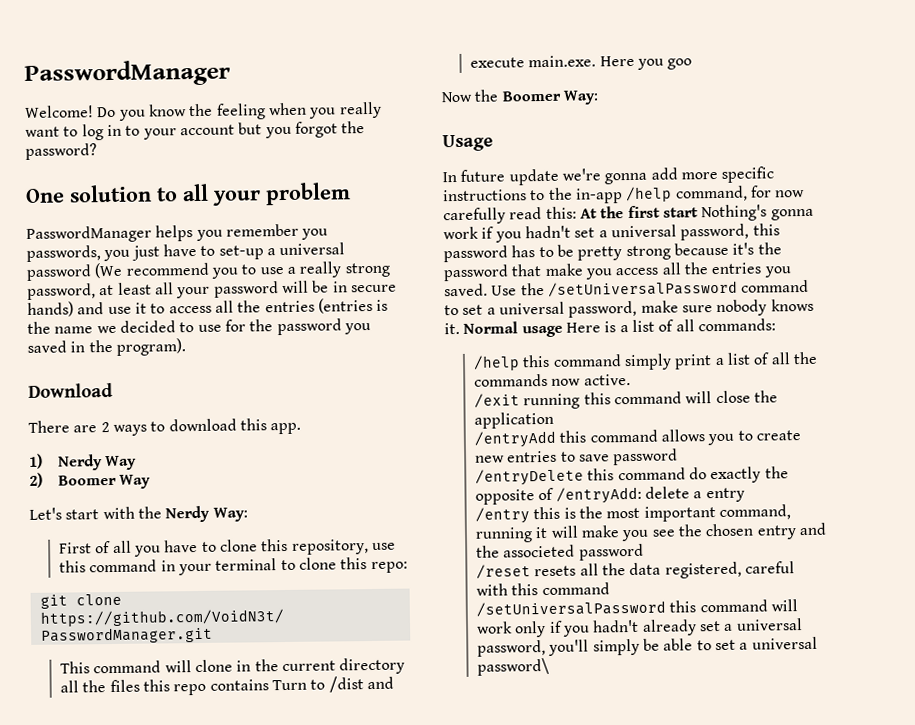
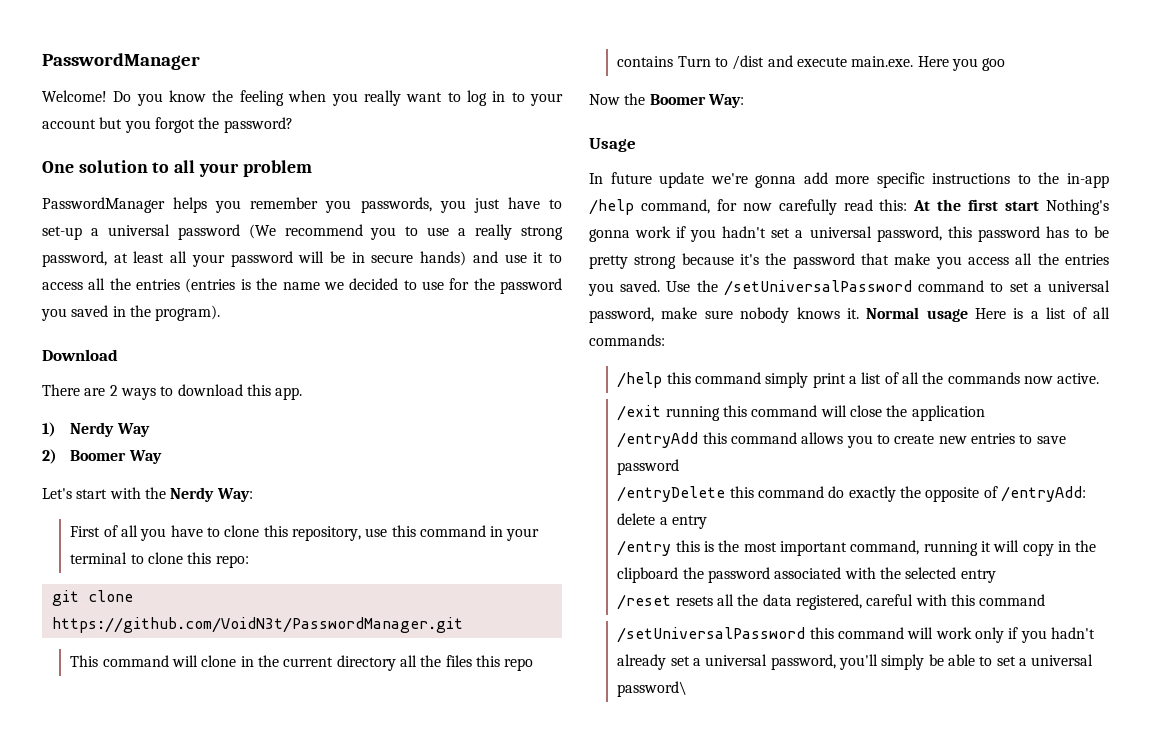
- /entry this is the most important command, running it will make you see the chosen entry and the associeted password
+ /entry this is the most important command, running it will copy in the clipboard the password associated with the selected entry

